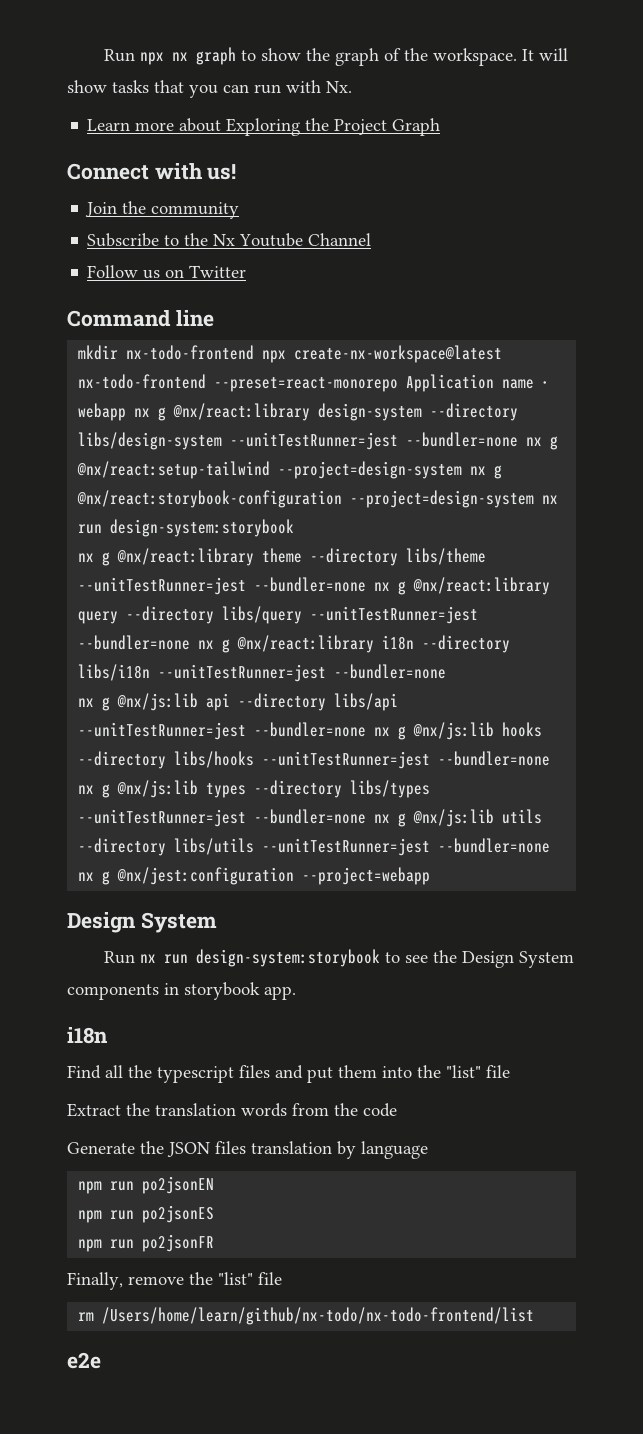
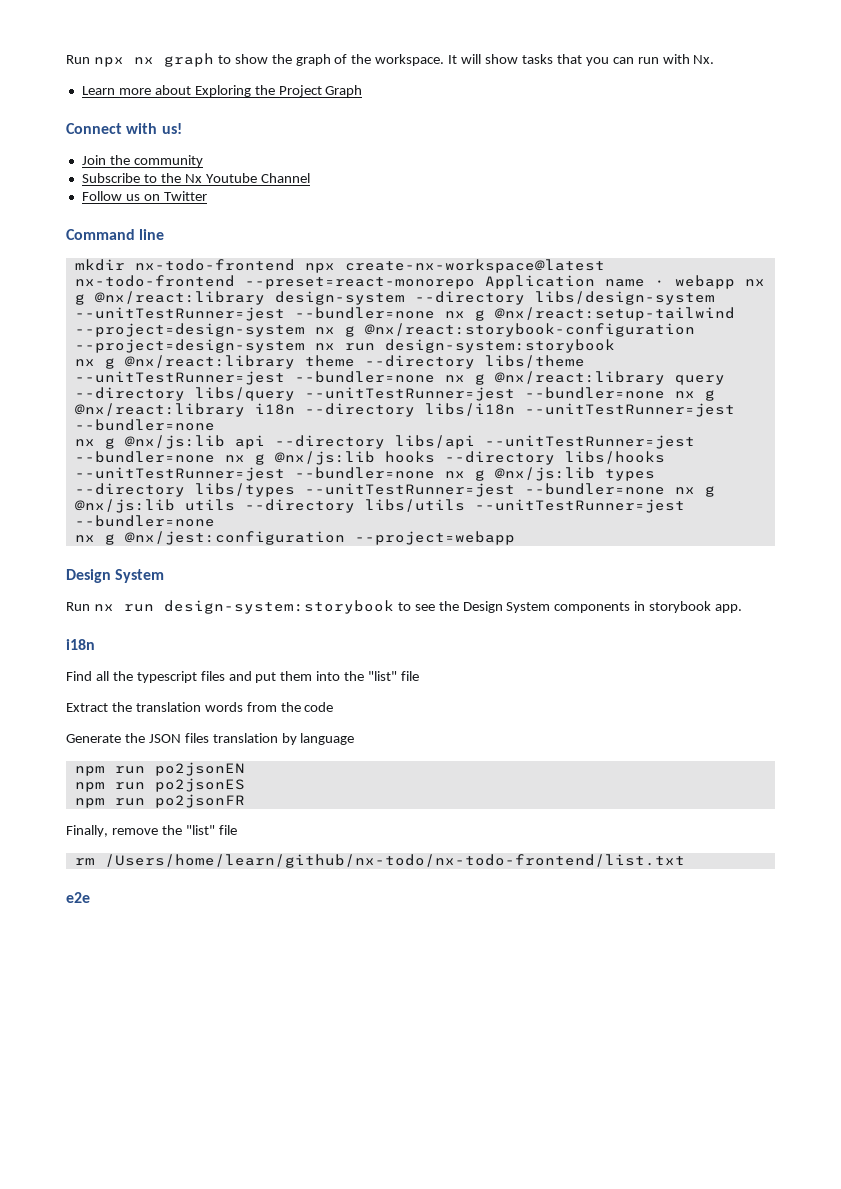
- rm /Users/home/learn/github/nx-todo/nx-todo-frontend/list
+ rm /Users/home/learn/github/nx-todo/nx-todo-frontend/list.txt

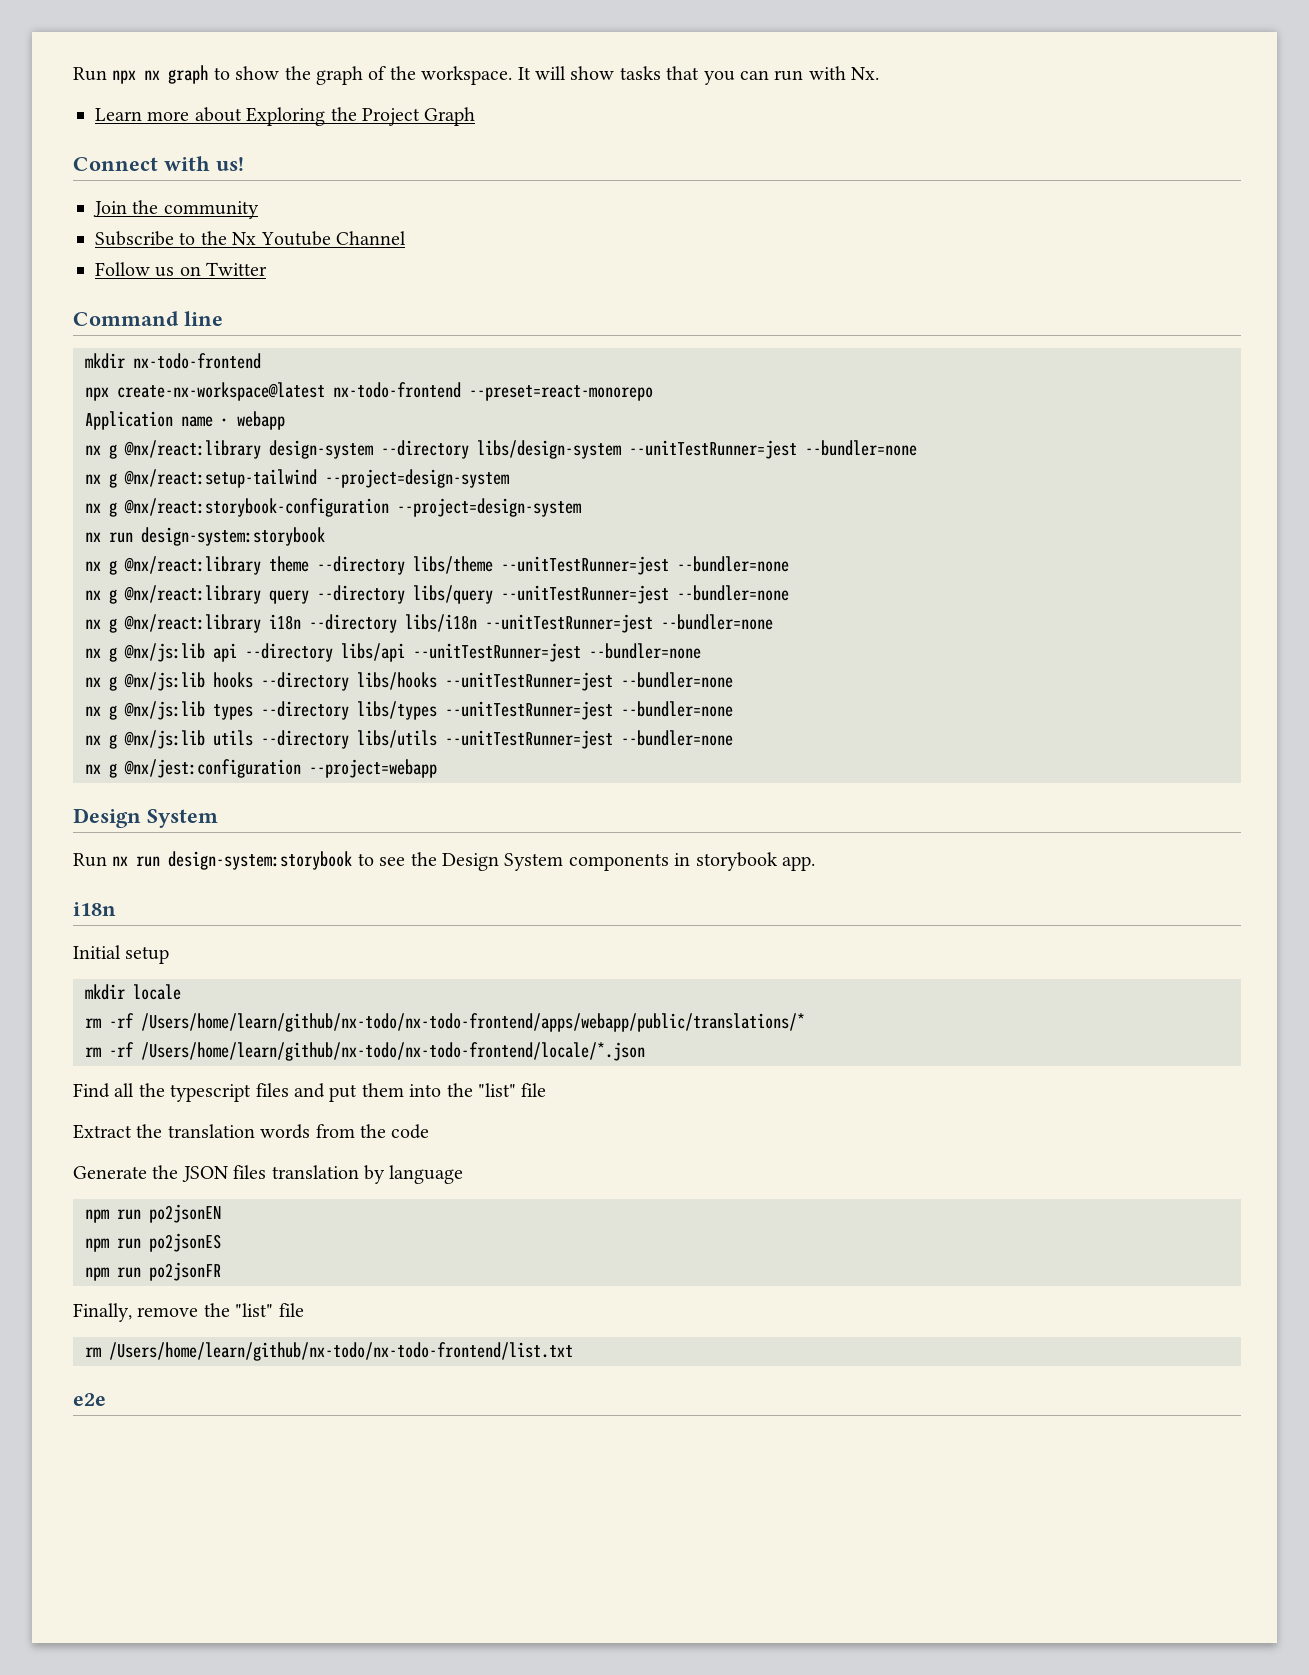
- mkdir nx-todo-frontend npx create-nx-workspace@latest nx-todo-frontend --preset=react-monorepo Application name · webapp nx g @nx/react:library design-system --directory libs/design-system --unitTestRunner=jest --bundler=none nx g @nx/react:setup-tailwind --project=design-system nx g @nx/react:storybook-configuration --project=design-system nx run design-system:storybook
+ mkdir nx-todo-frontend
+ npx create-nx-workspace@latest nx-todo-frontend --preset=react-monorepo
+ Application name · webapp
+ nx g @nx/react:library design-system --directory libs/design-system --unitTestRunner=jest --bundler=none
+ nx g @nx/react:setup-tailwind --project=design-system
+ nx g @nx/react:storybook-configuration --project=design-system
+ nx run design-system:storybook
- nx g @nx/react:library theme --directory libs/theme --unitTestRunner=jest --bundler=none nx g @nx/react:library query --directory libs/query --unitTestRunner=jest --bundler=none nx g @nx/react:library i18n --directory libs/i18n --unitTestRunner=jest --bundler=none
+ nx g @nx/react:library theme --directory libs/theme --unitTestRunner=jest --bundler=none
+ nx g @nx/react:library query --directory libs/query --unitTestRunner=jest --bundler=none
+ nx g @nx/react:library i18n --directory libs/i18n --unitTestRunner=jest --bundler=none
- nx g @nx/js:lib api --directory libs/api --unitTestRunner=jest --bundler=none nx g @nx/js:lib hooks --directory libs/hooks --unitTestRunner=jest --bundler=none nx g @nx/js:lib types --directory libs/types --unitTestRunner=jest --bundler=none nx g @nx/js:lib utils --directory libs/utils --unitTestRunner=jest --bundler=none
+ nx g @nx/js:lib api --directory libs/api --unitTestRunner=jest --bundler=none
+ nx g @nx/js:lib hooks --directory libs/hooks --unitTestRunner=jest --bundler=none
+ nx g @nx/js:lib types --directory libs/types --unitTestRunner=jest --bundler=none
+ nx g @nx/js:lib utils --directory libs/utils --unitTestRunner=jest --bundler=none
+ Initial setup
+ mkdir locale
+ rm -rf /Users/home/learn/github/nx-todo/nx-todo-frontend/apps/webapp/public/translations/*
+ rm -rf /Users/home/learn/github/nx-todo/nx-todo-frontend/locale/*.json

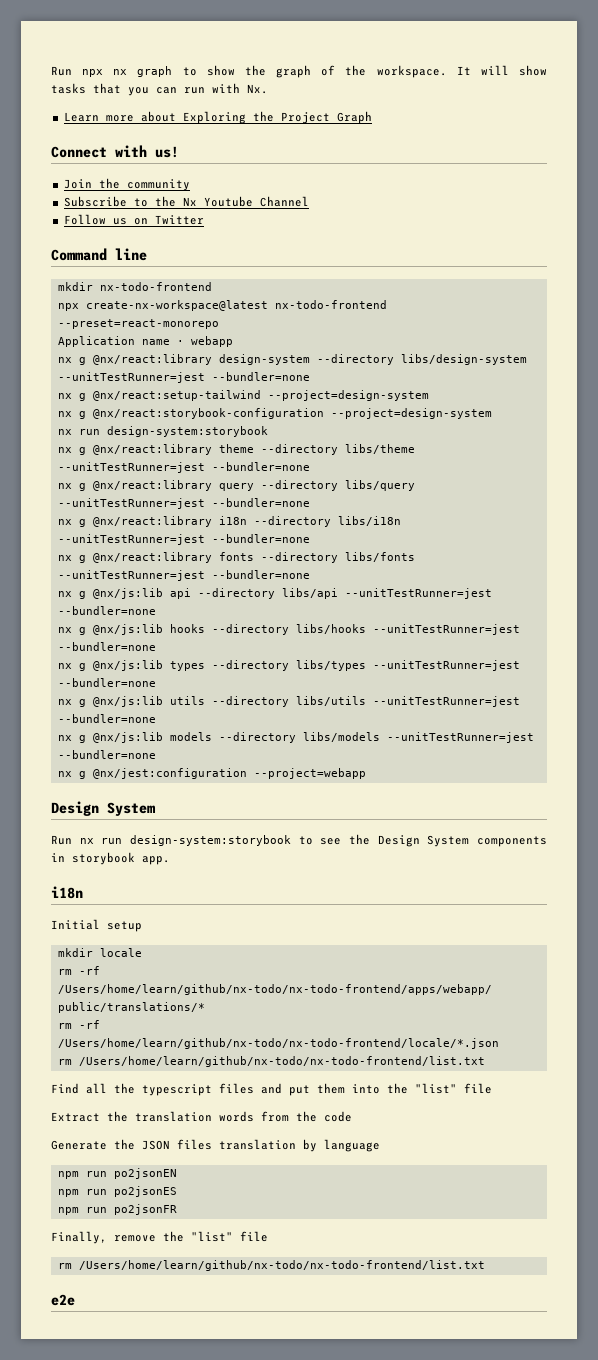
+ nx g @nx/react:library fonts --directory libs/fonts --unitTestRunner=jest --bundler=none
+ nx g @nx/js:lib models --directory libs/models --unitTestRunner=jest --bundler=none
  rm -rf /Users/home/learn/github/nx-todo/nx-todo-frontend/locale/*.json
+ rm /Users/home/learn/github/nx-todo/nx-todo-frontend/list.txt

